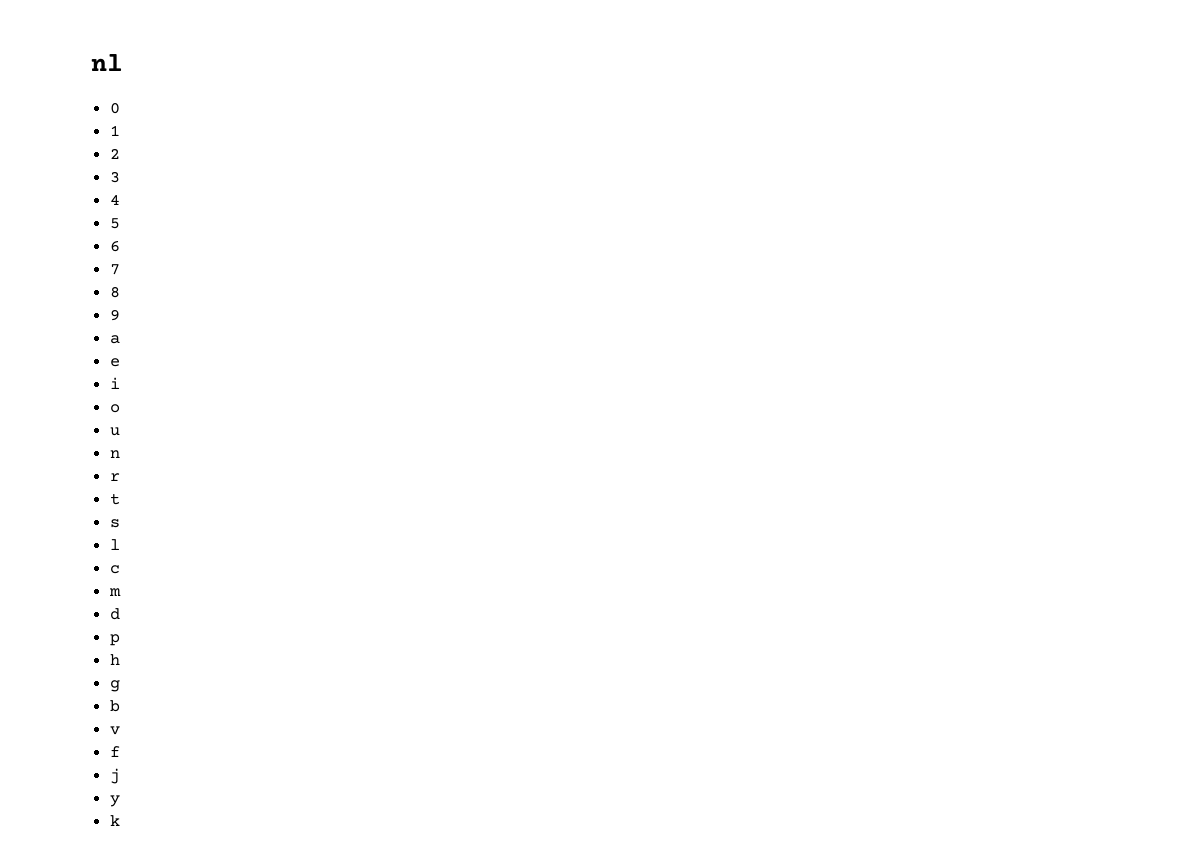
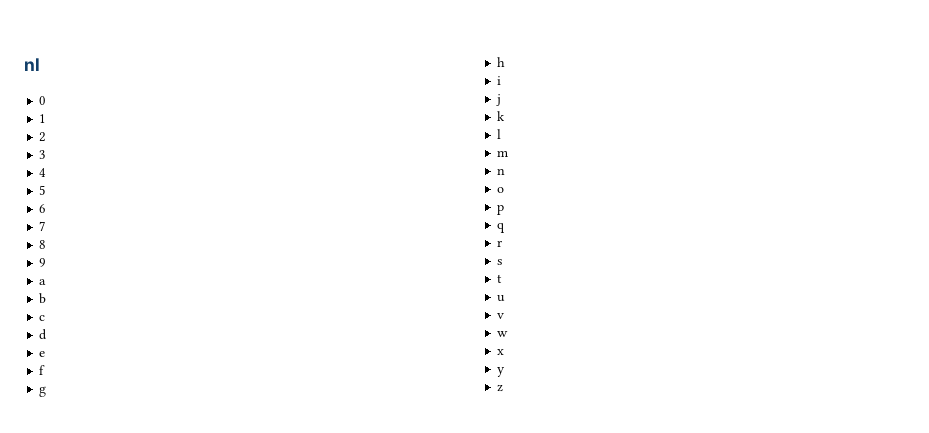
+ b
+ c
+ d
  e
+ f
+ g
+ h
  i
+ j
+ k
+ l
+ m
+ n
  o
+ p
+ q
+ r
+ s
+ t
  u
- n
- r
- t
- s
- l
- c
- m
- d
- p
- h
- g
- b
- f
- j
+ w
+ x
- k
+ z

